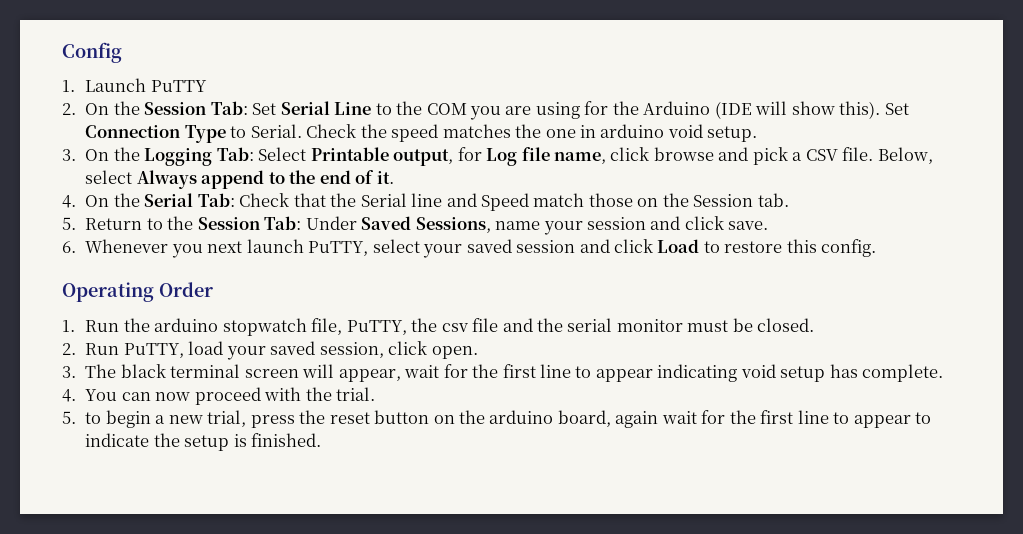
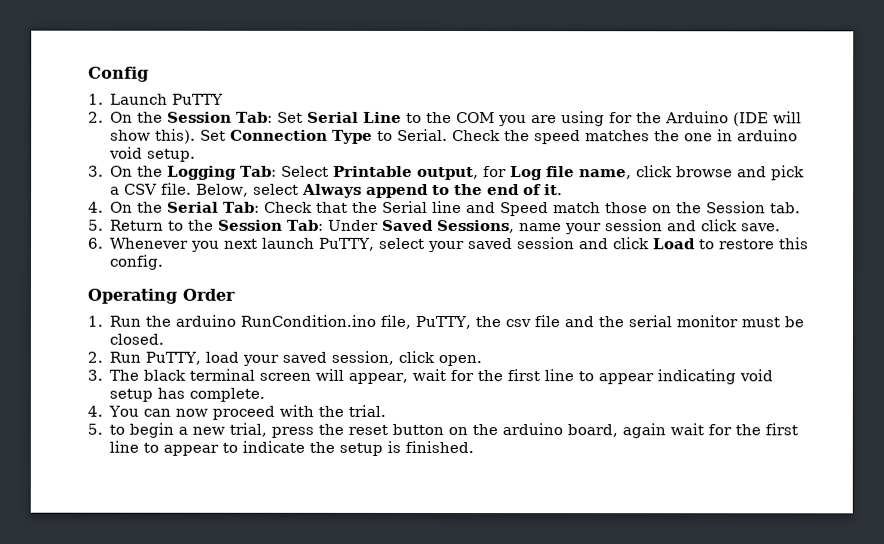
- 1. Run the arduino stopwatch file, PuTTY, the csv file and the serial monitor must be closed.
+ 1. Run the arduino RunCondition.ino file, PuTTY, the csv file and the serial monitor must be closed.

